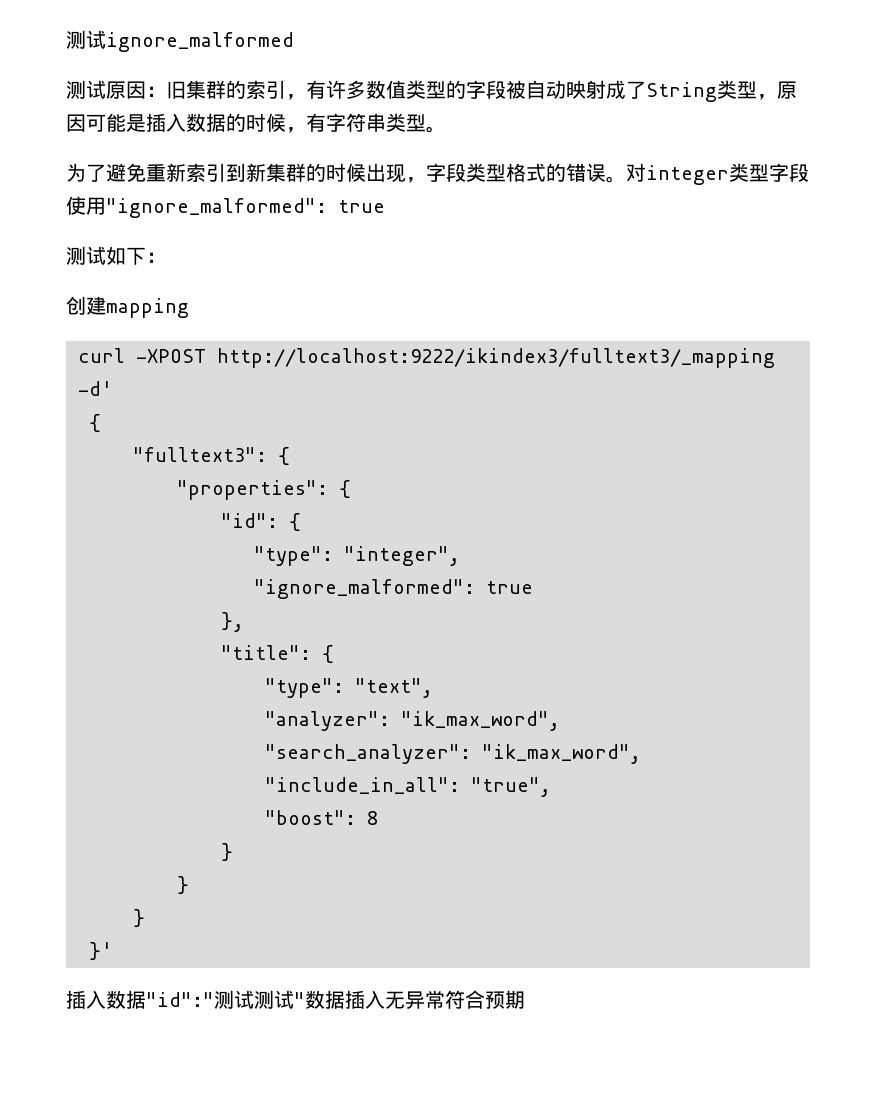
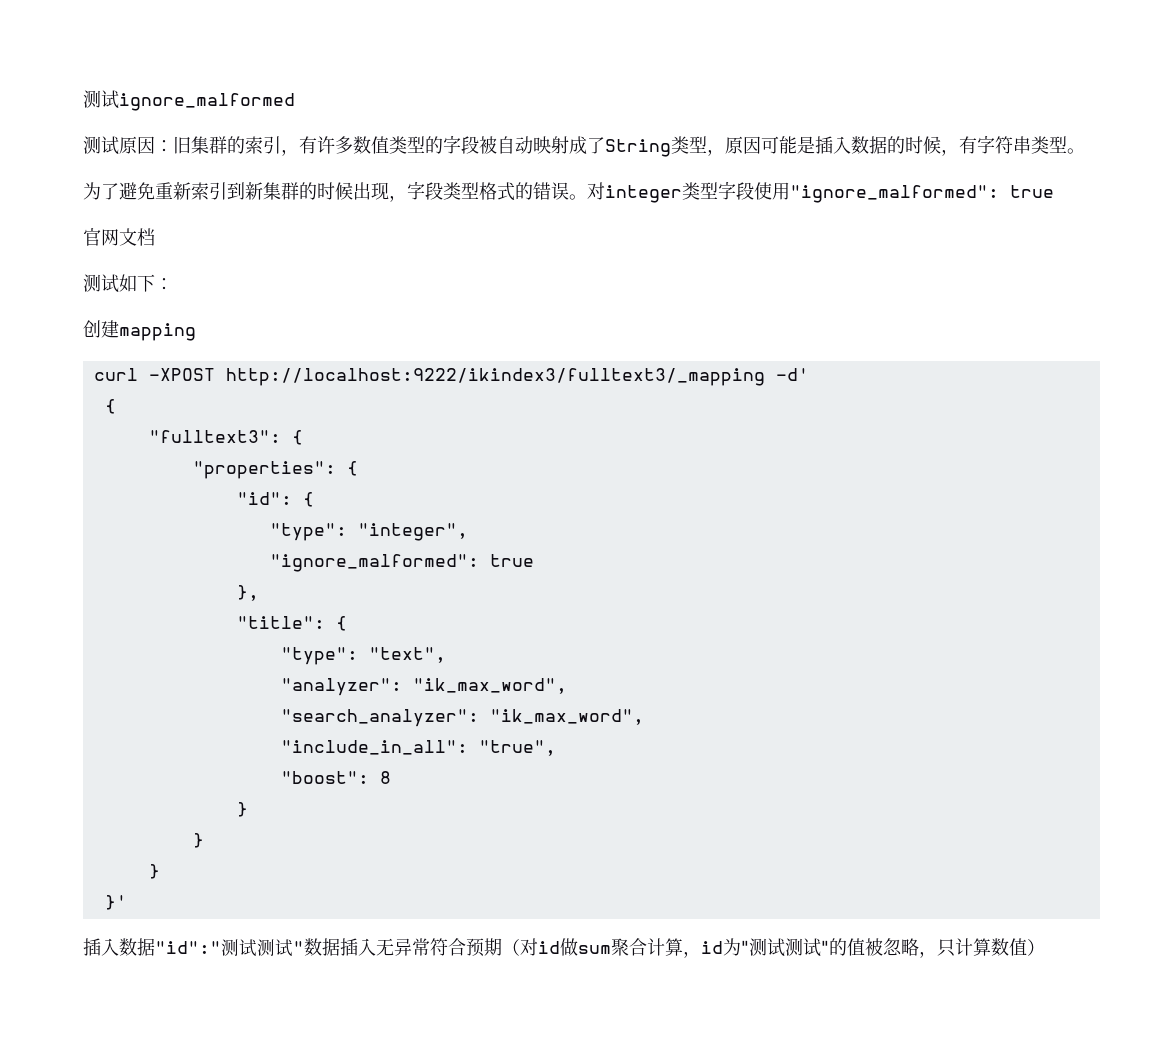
+ 官网文档
- 插入数据"id":"测试测试"数据插入无异常符合预期
+ 插入数据"id":"测试测试"数据插入无异常符合预期（对id做sum聚合计算，id为"测试测试"的值被忽略，只计算数值）

